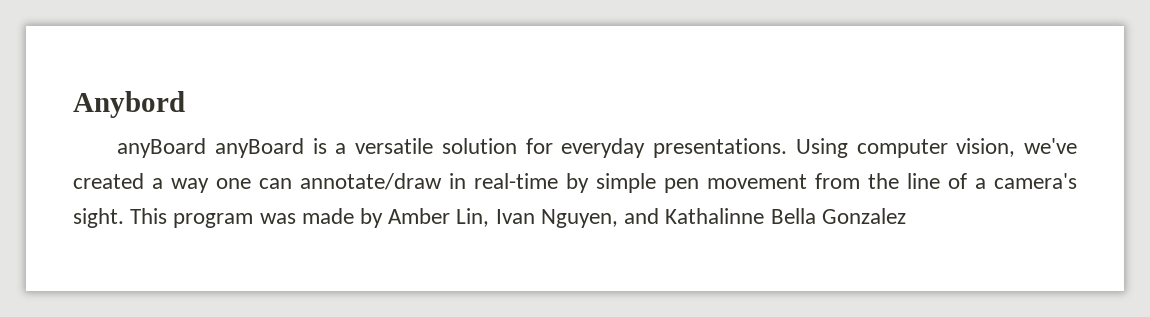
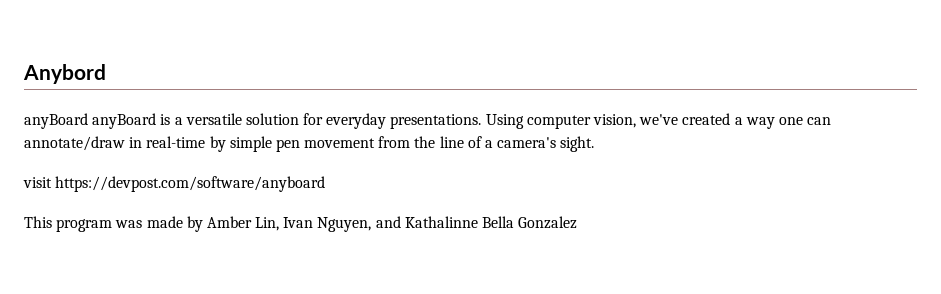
- Using computer vision, we've created a way one can annotate/draw in real-time by simple pen movement from the line of a camera's sight. This program was made by Amber Lin, Ivan Nguyen, and Kathalinne Bella Gonzalez
+ Using computer vision, we've created a way one can annotate/draw in real-time by simple pen movement from the line of a camera's sight.
+ visit https://devpost.com/software/anyboard
+ This program was made by Amber Lin, Ivan Nguyen, and Kathalinne Bella Gonzalez

